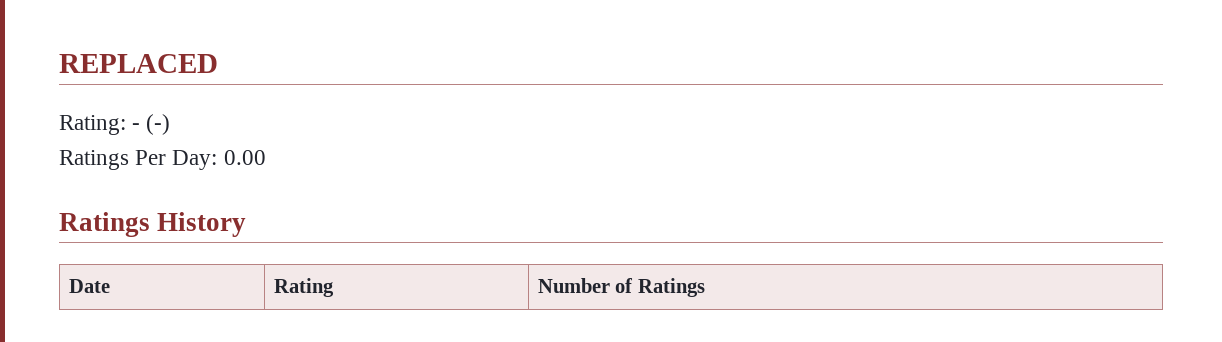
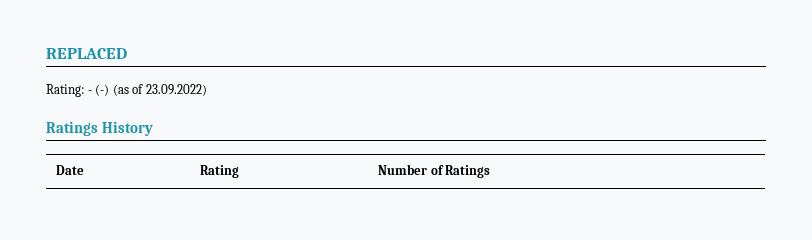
- Rating: - (-)
- Ratings Per Day: 0.00
+ Rating: - (-) (as of 23.09.2022)

